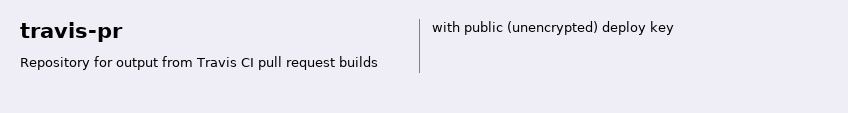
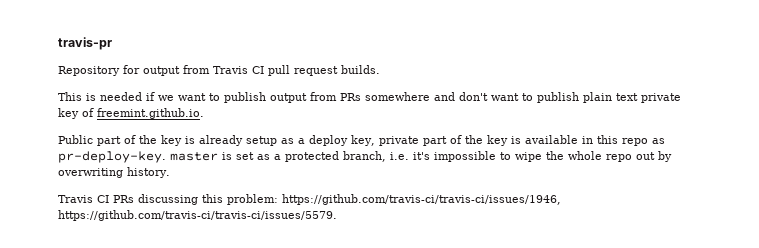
- Repository for output from Travis CI pull request builds with public (unencrypted) deploy key
+ Repository for output from Travis CI pull request builds.
+ This is needed if we want to publish output from PRs somewhere and don't want to publish plain text private key of freemint.github.io.
+ Public part of the key is already setup as a deploy key, private part of the key is available in this repo as pr-deploy-key. master is set as a protected branch, i.e. it's impossible to wipe the whole repo out by overwriting history.
+ Travis CI PRs discussing this problem: https://github.com/travis-ci/travis-ci/issues/1946, https://github.com/travis-ci/travis-ci/issues/5579.

